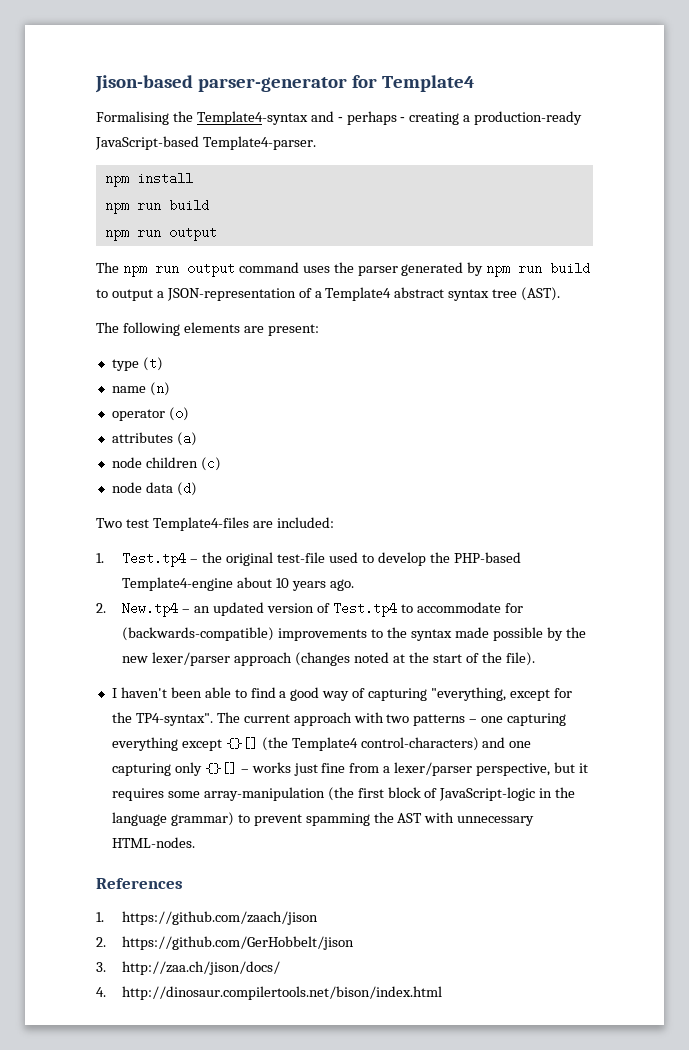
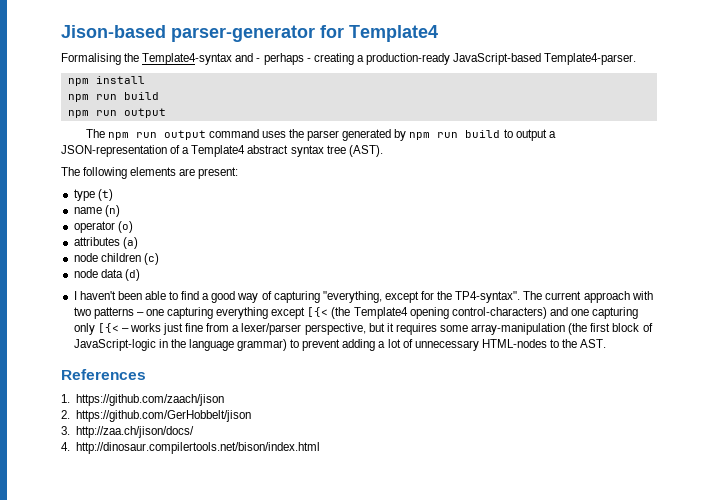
- Two test Template4-files are included:
- 1. Test.tp4 – the original test-file used to develop the PHP-based Template4-engine about 10 years ago.
- 2. New.tp4 – an updated version of Test.tp4 to accommodate for (backwards-compatible) improvements to the syntax made possible by the new lexer/parser approach (changes noted at the start of the file).
- The current approach with two patterns – one capturing everything except {}[] (the Template4 control-characters) and one capturing only {}[] – works just fine from a lexer/parser perspective, but it requires some array-manipulation (the first block of JavaScript-logic in the language grammar) to prevent spamming the AST with unnecessary HTML-nodes.
+ The current approach with two patterns – one capturing everything except [{< (the Template4 opening control-characters) and one capturing only [{< – works just fine from a lexer/parser perspective, but it requires some array-manipulation (the first block of JavaScript-logic in the language grammar) to prevent adding a lot of unnecessary HTML-nodes to the AST.

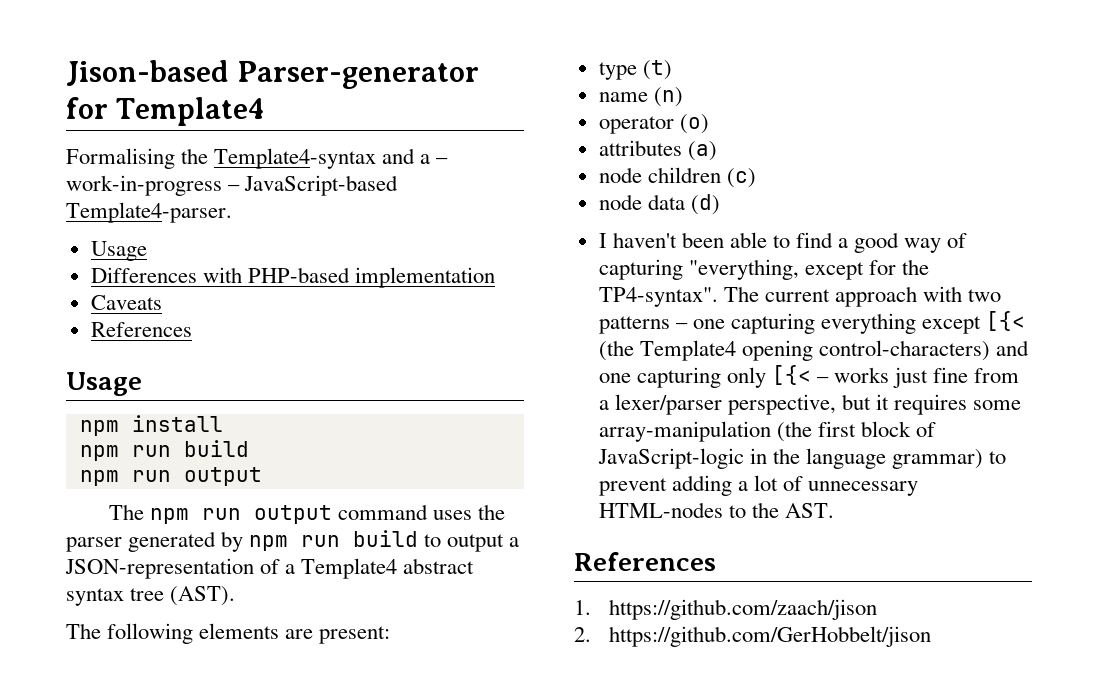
- Jison-based parser-generator for Template4
+ Jison-based Parser-generator for Template4
- Formalising the Template4-syntax and ‐ perhaps ‐ creating a production-ready JavaScript-based Template4-parser.
+ Formalising the Template4-syntax and a – work-in-progress – JavaScript-based Template4-parser.
+ Usage
+ Differences with PHP-based implementation
+ Caveats
+ References
+ Usage
- 3. http://zaa.ch/jison/docs/
- 4. http://dinosaur.compilertools.net/bison/index.html

